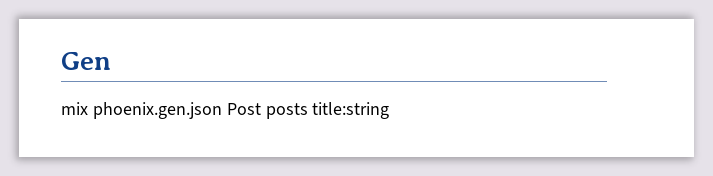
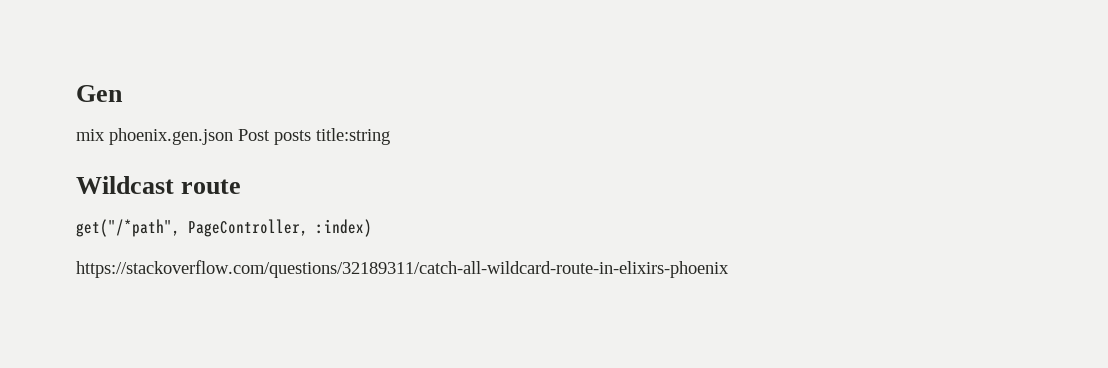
+ Wildcast route
+ get("/*path", PageController, :index)
+ https://stackoverflow.com/questions/32189311/catch-all-wildcard-route-in-elixirs-phoenix

